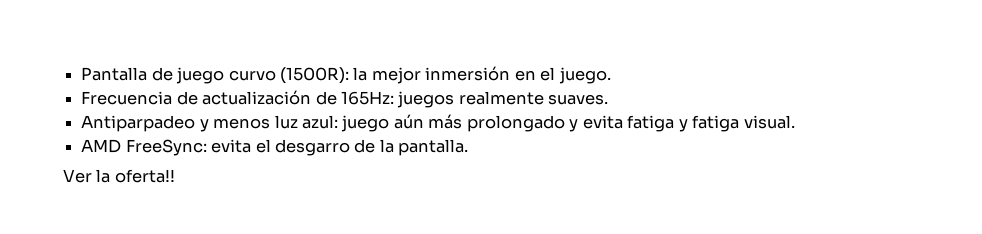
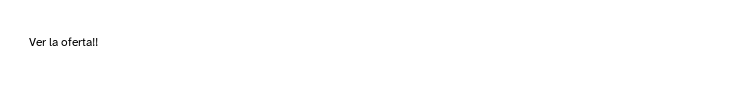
- Pantalla de juego curvo (1500R): la mejor inmersión en el juego.
- Frecuencia de actualización de 165Hz: juegos realmente suaves.
- Antiparpadeo y menos luz azul: juego aún más prolongado y evita fatiga y fatiga visual.
- AMD FreeSync: evita el desgarro de la pantalla.

